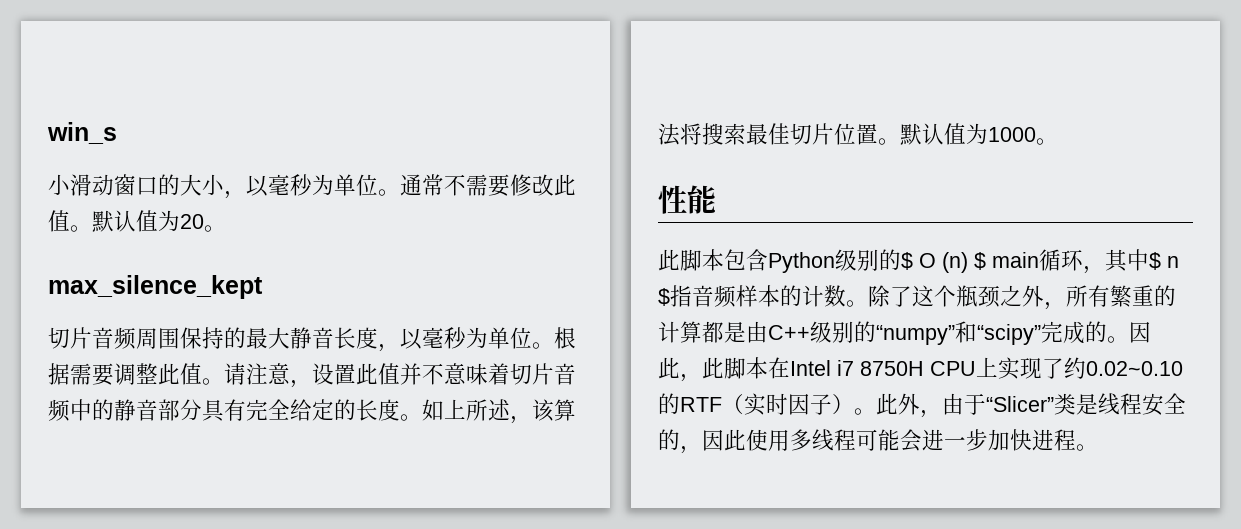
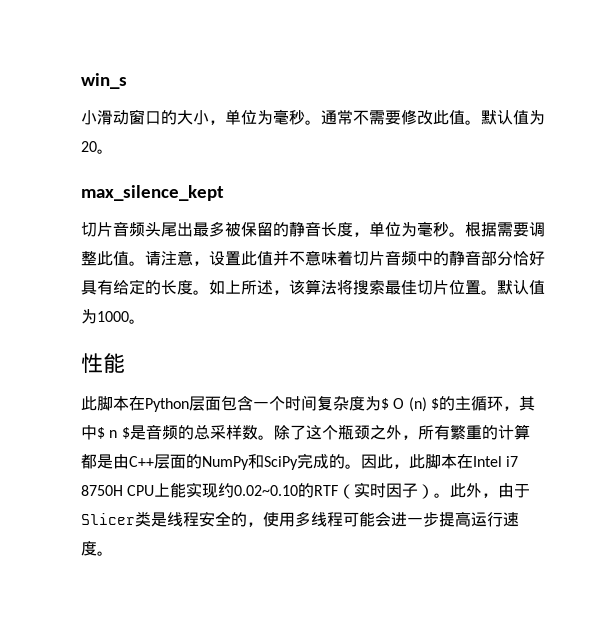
- 小滑动窗口的大小，以毫秒为单位。
+ 小滑动窗口的大小，单位为毫秒。
- 切片音频周围保持的最大静音长度，以毫秒为单位。
+ 切片音频头尾出最多被保留的静音长度，单位为毫秒。
- 请注意，设置此值并不意味着切片音频中的静音部分具有完全给定的长度。
+ 请注意，设置此值并不意味着切片音频中的静音部分恰好具有给定的长度。
- 此脚本包含Python级别的$ O (n) $ main循环，其中$ n $指音频样本的计数。
+ 此脚本在Python层面包含一个时间复杂度为$ O (n) $的主循环，其中$ n $是音频的总采样数。
- 除了这个瓶颈之外，所有繁重的计算都是由C++级别的“numpy”和“scipy”完成的。
+ 除了这个瓶颈之外，所有繁重的计算都是由C++层面的NumPy和SciPy完成的。
- 因此，此脚本在Intel i7 8750H CPU上实现了约0.02~0.10的RTF（实时因子）。
+ 因此，此脚本在Intel i7 8750H CPU上能实现约0.02~0.10的RTF（实时因子）。
- 此外，由于“Slicer”类是线程安全的，因此使用多线程可能会进一步加快进程。
+ 此外，由于Slicer类是线程安全的，使用多线程可能会进一步提高运行速度。

